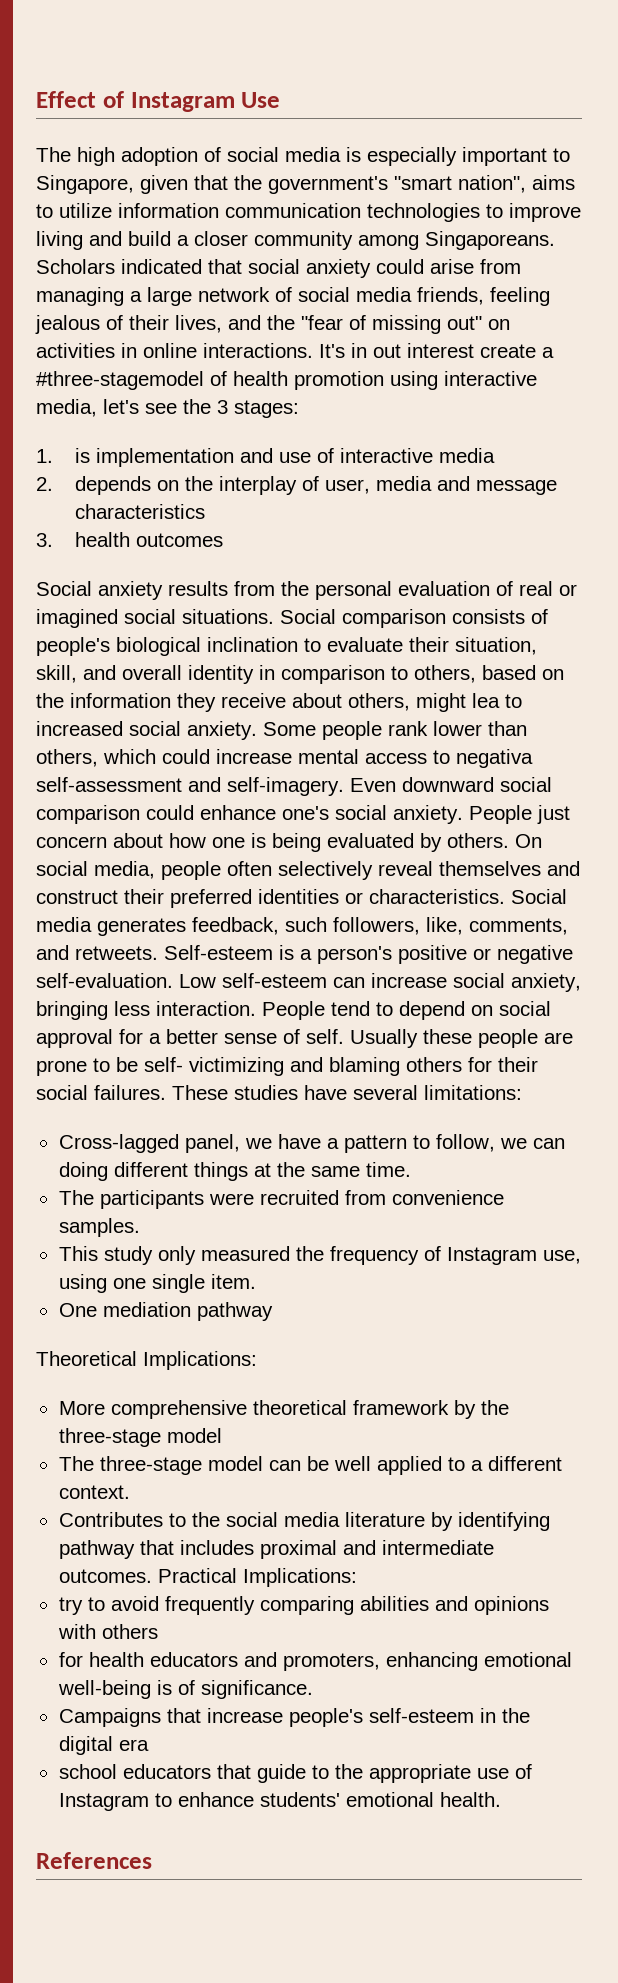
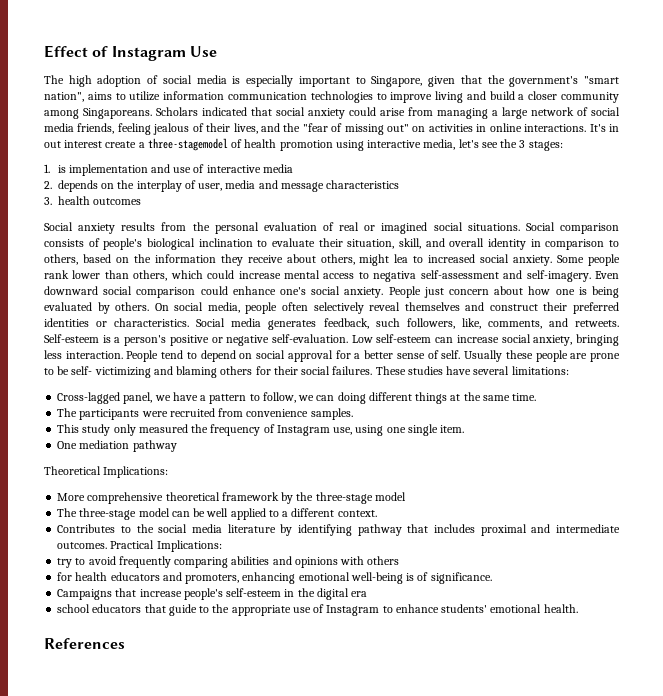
- It's in out interest create a #three-stagemodel of health promotion using interactive media, let's see the 3 stages:
+ It's in out interest create a three-stagemodel of health promotion using interactive media, let's see the 3 stages:

